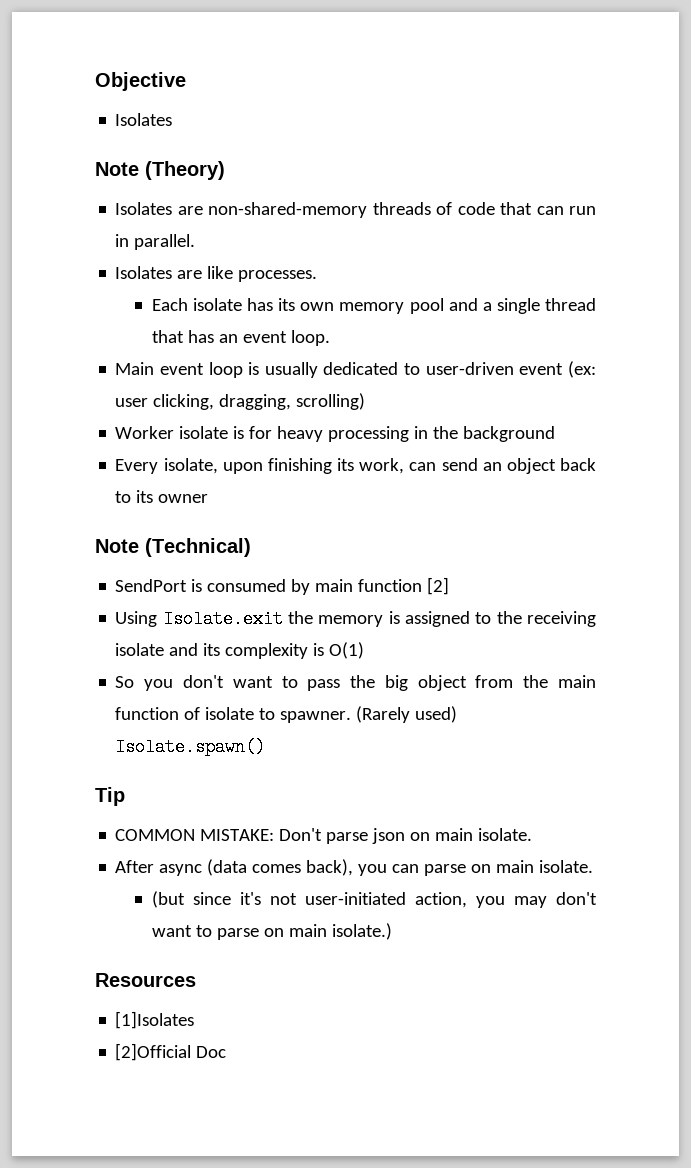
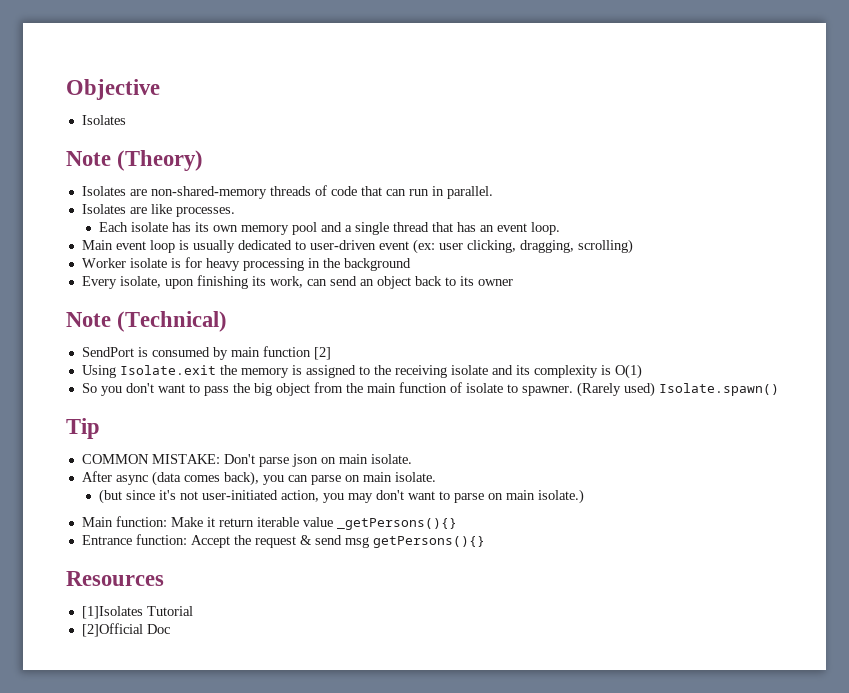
+ Main function: Make it return iterable value _getPersons(){}
+ Entrance function: Accept the request & send msg getPersons(){}
- [1]Isolates
+ [1]Isolates Tutorial

